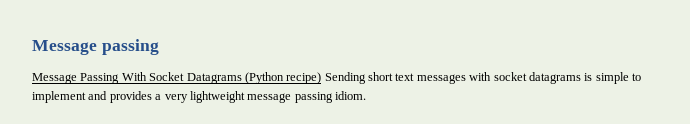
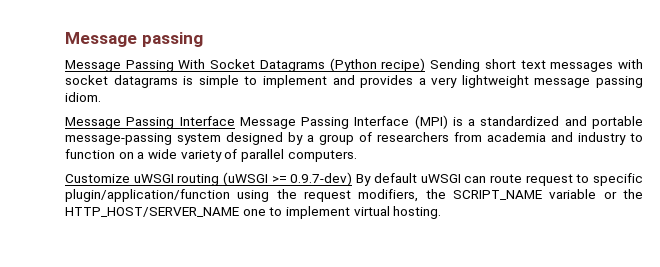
+ Message Passing Interface Message Passing Interface (MPI) is a standardized and portable message-passing system designed by a group of researchers from academia and industry to function on a wide variety of parallel computers.
+ Customize uWSGI routing (uWSGI >= 0.9.7-dev) By default uWSGI can route request to specific plugin/application/function using the request modifiers, the SCRIPT_NAME variable or the HTTP_HOST/SERVER_NAME one to implement virtual hosting.

